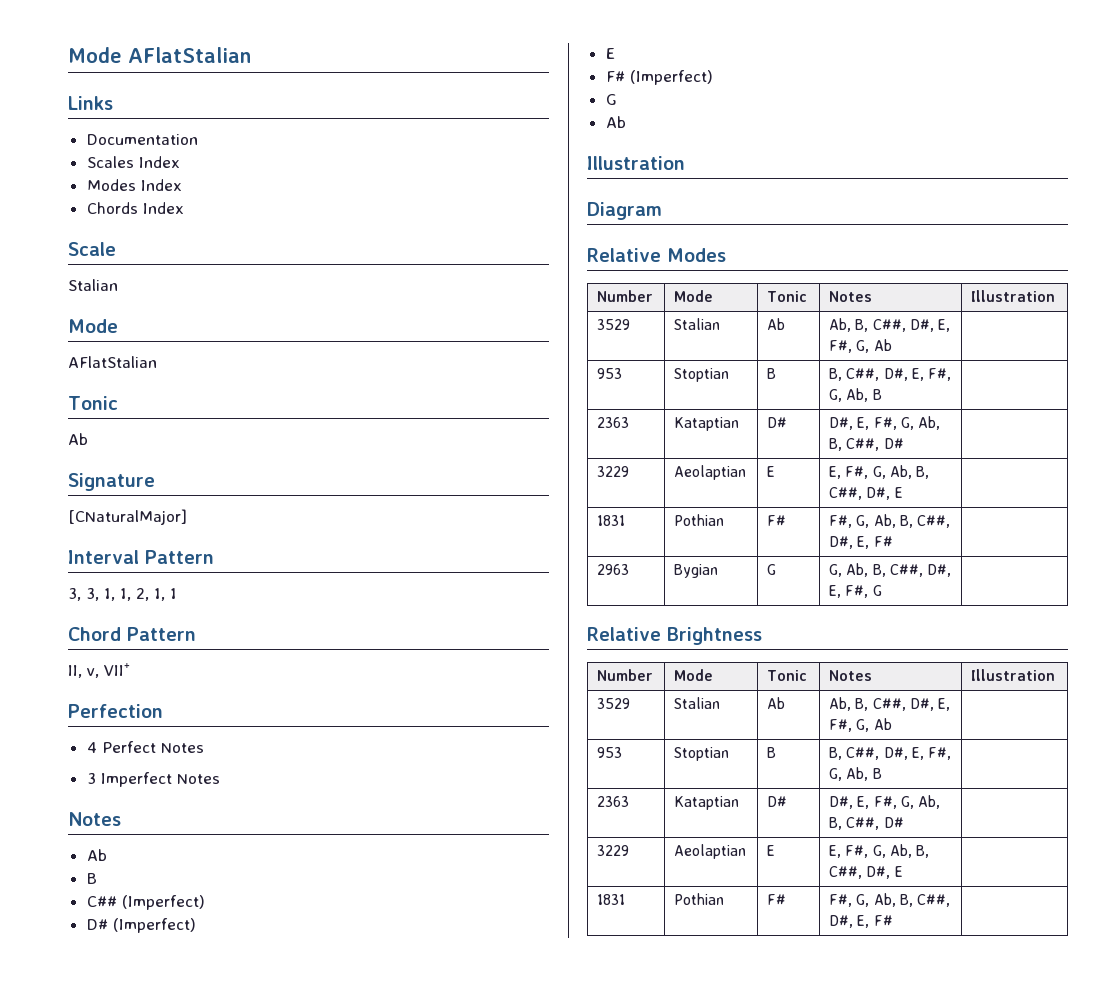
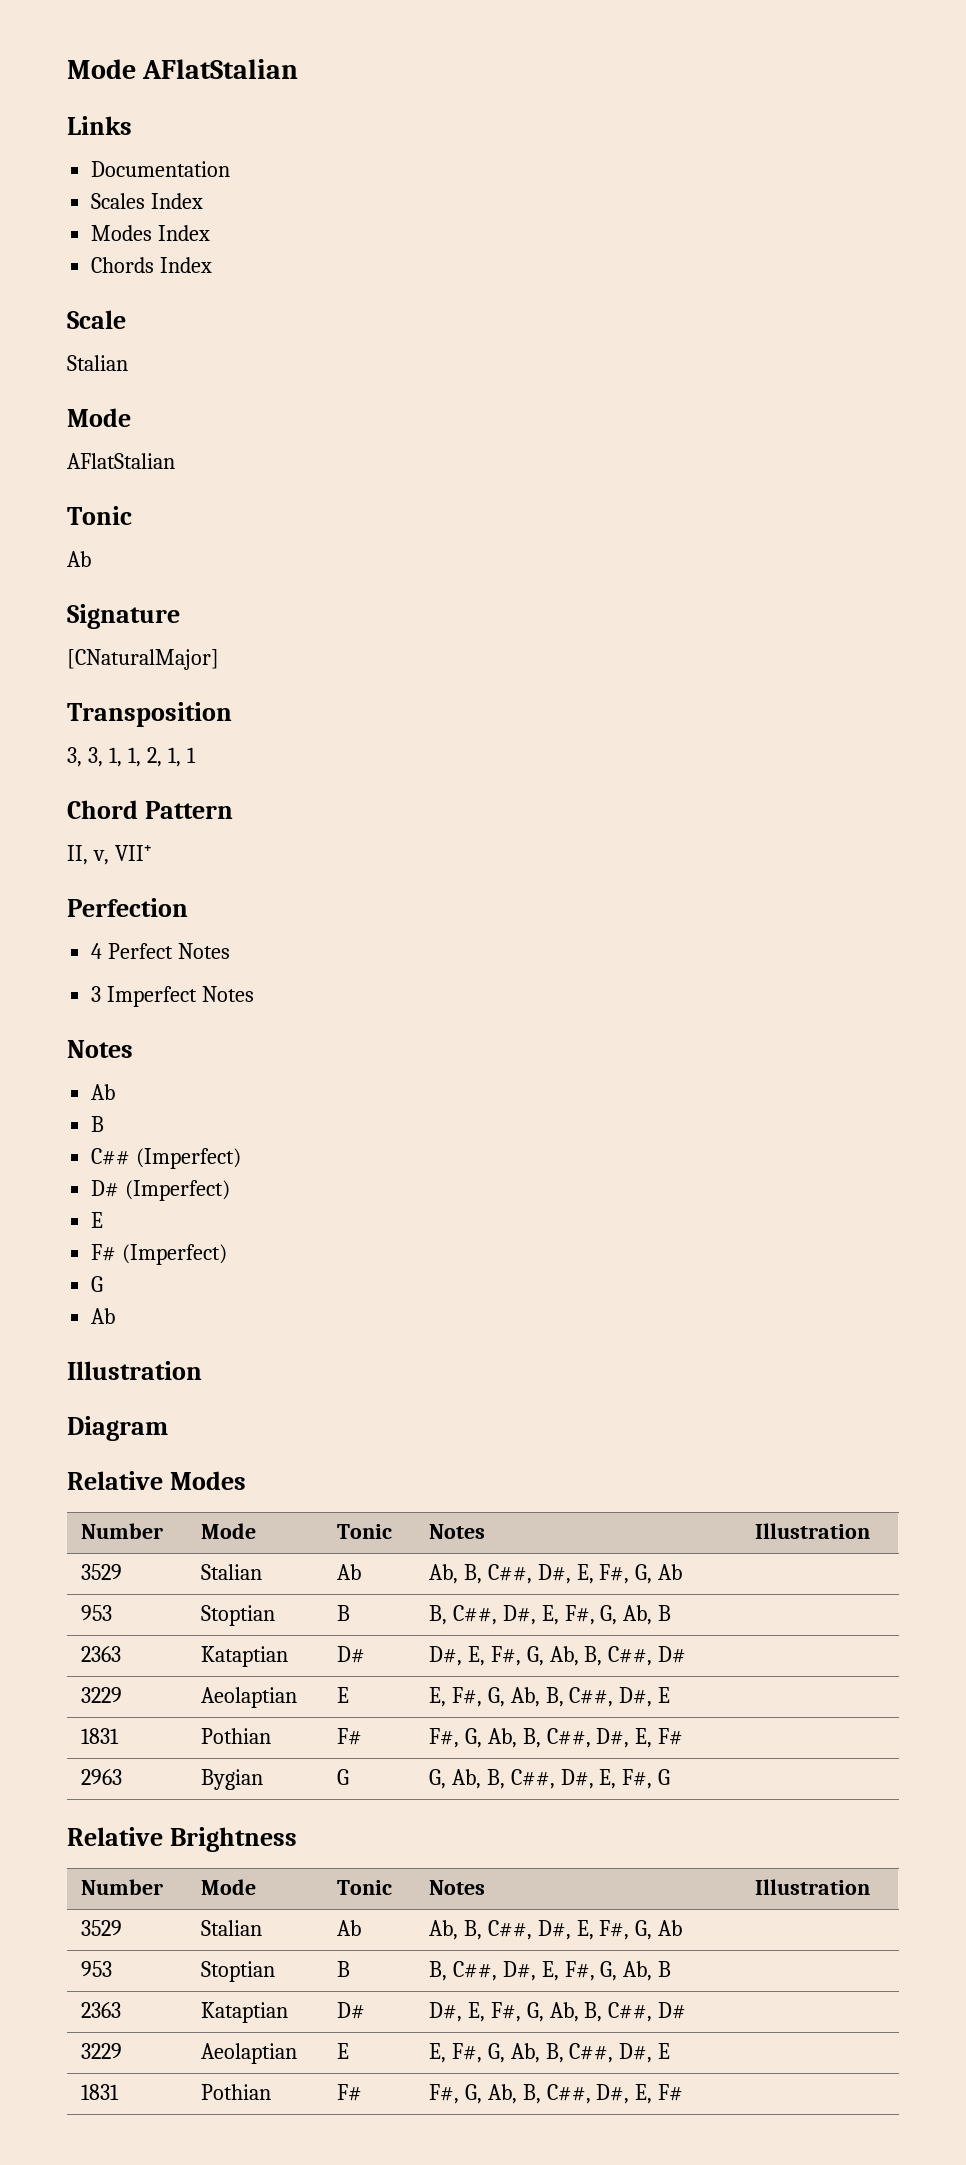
- Interval Pattern
+ Transposition

